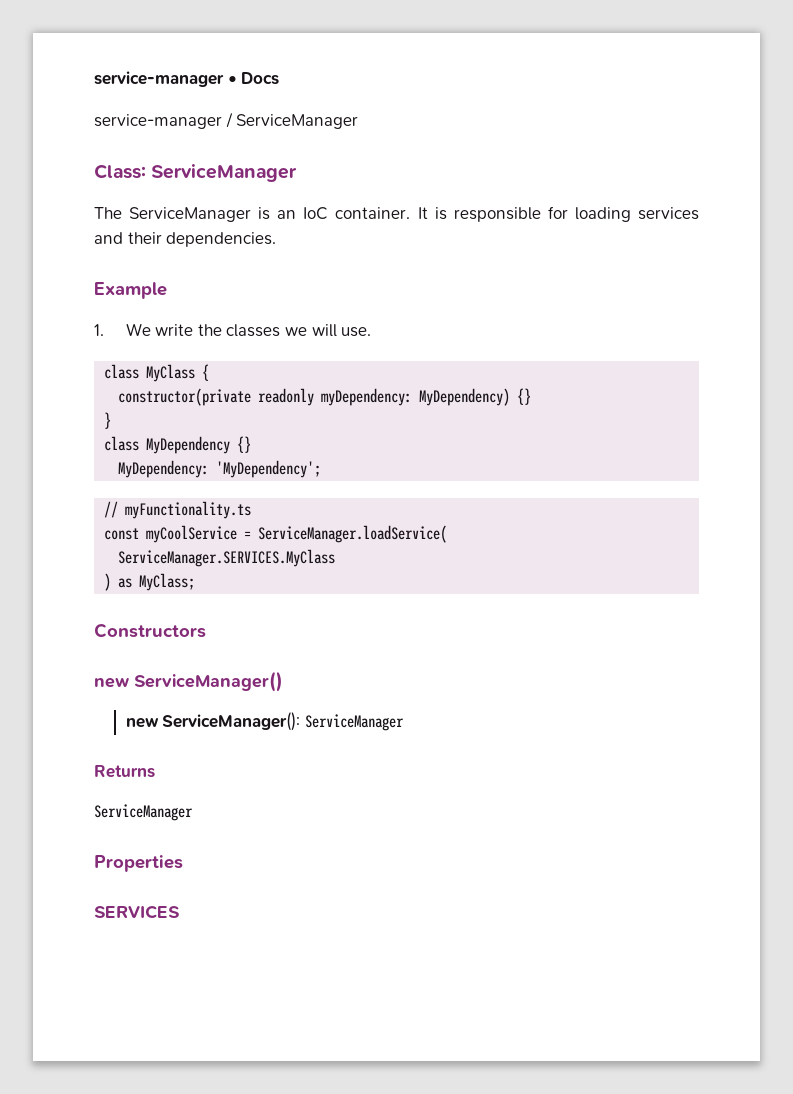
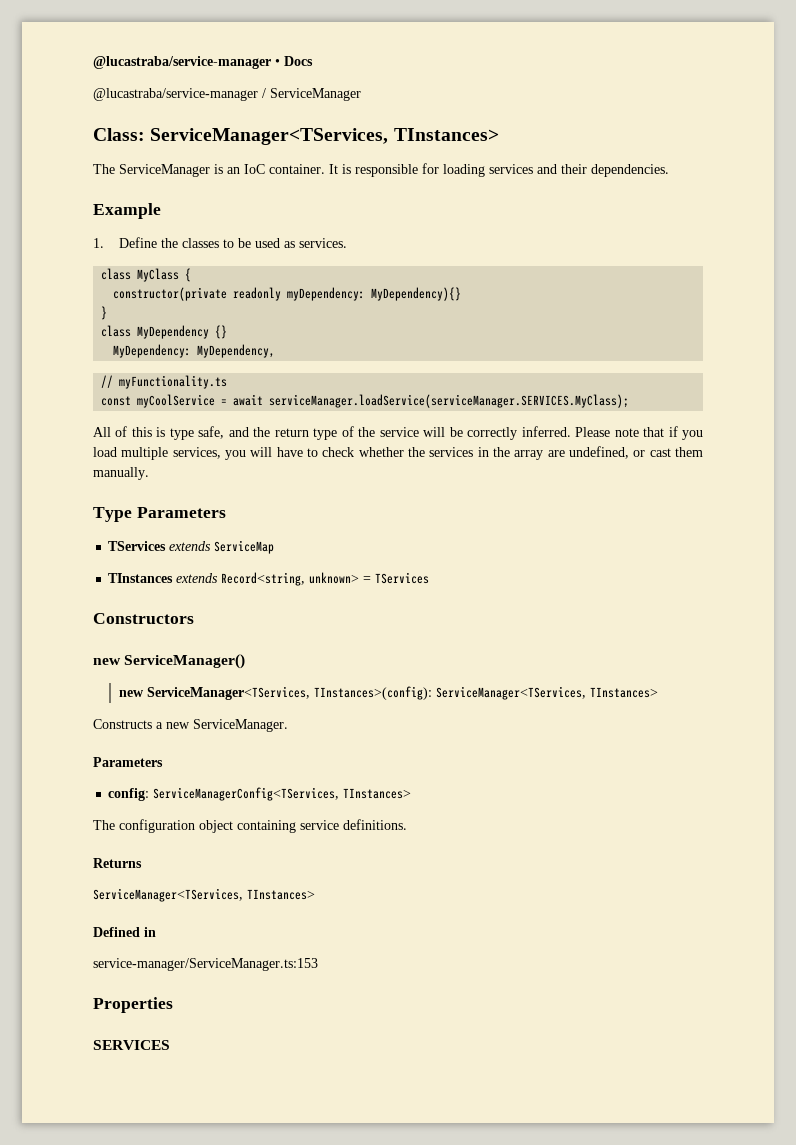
- service-manager • Docs
+ @lucastraba/service-manager • Docs
- service-manager / ServiceManager
+ @lucastraba/service-manager / ServiceManager
- Class: ServiceManager
+ Class: ServiceManager<TServices, TInstances>
- 1. We write the classes we will use.
+ 1. Define the classes to be used as services.
- constructor(private readonly myDependency: MyDependency) {}
+ constructor(private readonly myDependency: MyDependency){}
- MyDependency: 'MyDependency';
+ MyDependency: MyDependency,
- const myCoolService = ServiceManager.loadService(
- ServiceManager.SERVICES.MyClass
- ) as MyClass;
+ const myCoolService = await serviceManager.loadService(serviceManager.SERVICES.MyClass);
+ All of this is type safe, and the return type of the service will be correctly inferred. Please note that if you load multiple services, you will have to check whether the services in the array are undefined, or cast them manually.
+ Type Parameters
+ TServices extends ServiceMap
+ TInstances extends Record<string, unknown> = TServices
  Constructors
  new ServiceManager()
- new ServiceManager(): ServiceManager
+ new ServiceManager<TServices, TInstances>(config): ServiceManager<TServices, TInstances>
+ Constructs a new ServiceManager.
+ Parameters
+ config: ServiceManagerConfig<TServices, TInstances>
+ The configuration object containing service definitions.
  Returns
- ServiceManager
+ ServiceManager<TServices, TInstances>
+ Defined in
+ service-manager/ServiceManager.ts:153

